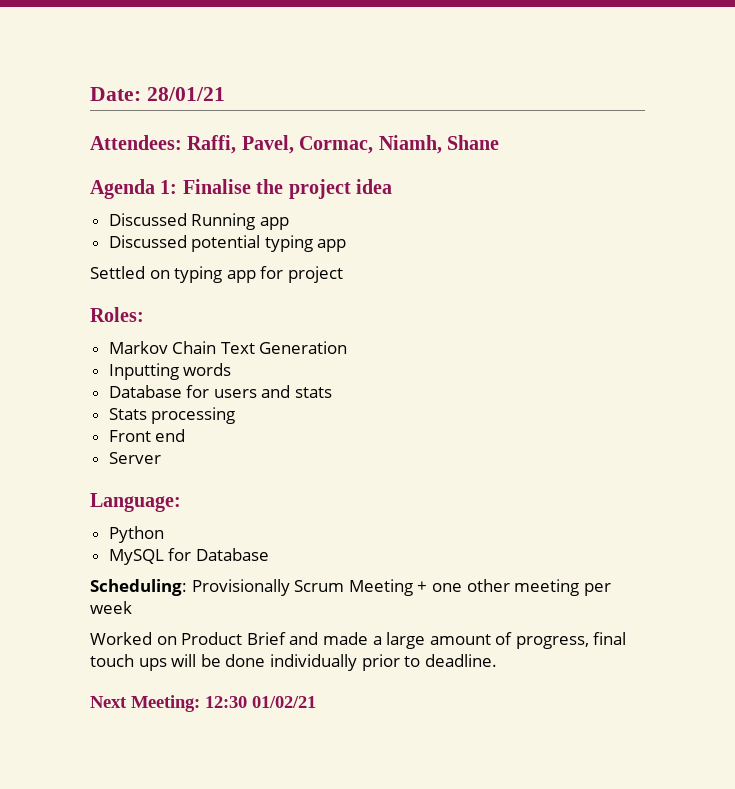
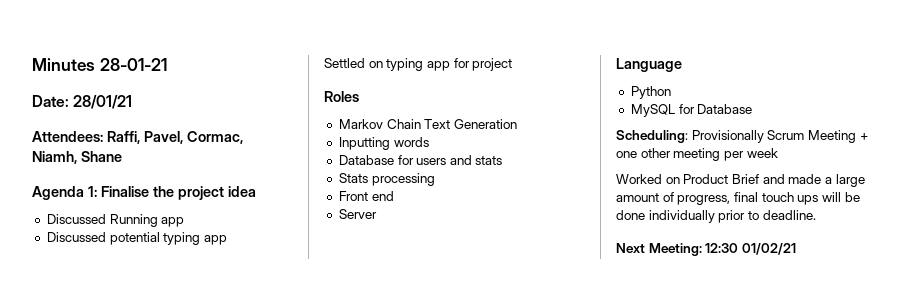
+ Minutes 28-01-21
- Roles:
+ Roles
- Language:
+ Language

